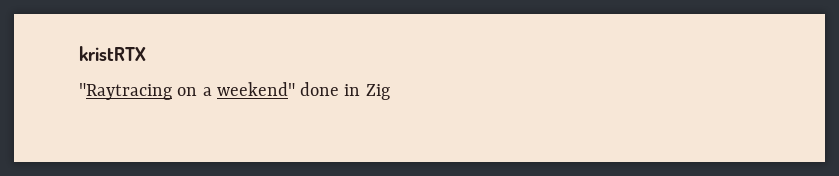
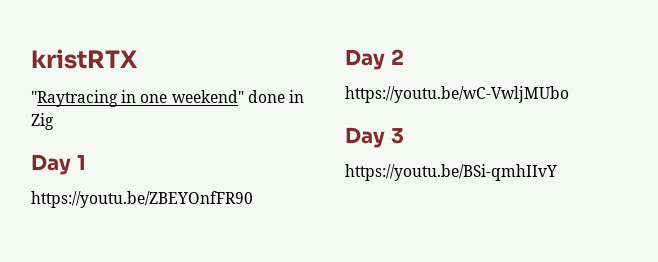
- "Raytracing on a weekend" done in Zig
+ "Raytracing in one weekend" done in Zig
+ Day 1
+ https://youtu.be/ZBEYOnfFR90
+ Day 2
+ https://youtu.be/wC-VwljMUbo
+ Day 3
+ https://youtu.be/BSi-qmhIIvY

